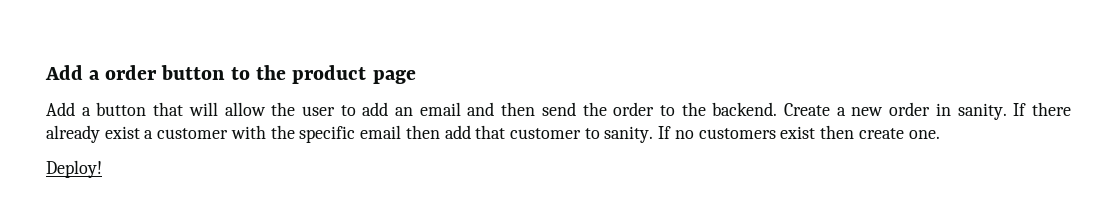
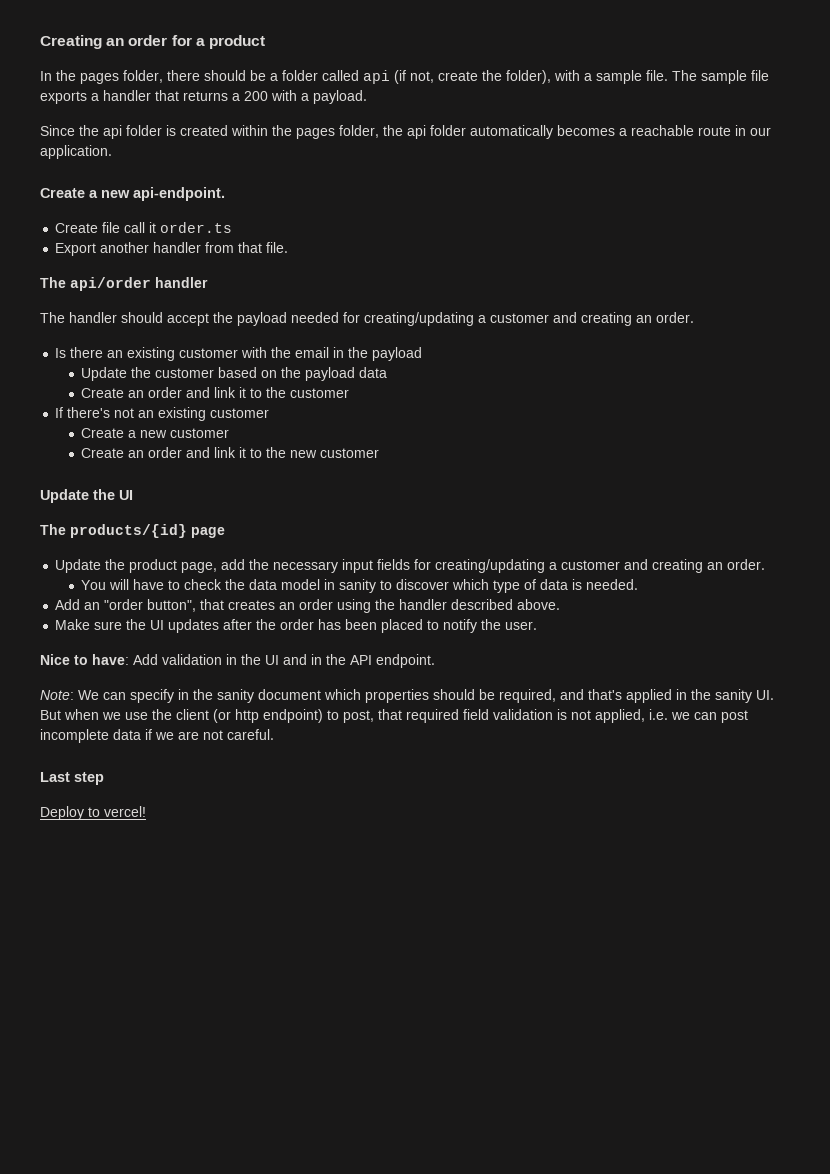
- Add a order button to the product page
- Add a button that will allow the user to add an email and then send the order to the backend. Create a new order in sanity. If there already exist a customer with the specific email then add that customer to sanity. If no customers exist then create one.
- Deploy!
+ Creating an order for a product
+ In the pages folder, there should be a folder called api (if not, create the folder), with a sample file. The sample file exports a handler that returns a 200 with a payload.
+ Since the api folder is created within the pages folder, the api folder automatically becomes a reachable route in our application.
+ Create a new api-endpoint.
+ Create file call it order.ts
+ Export another handler from that file.
+ The api/order handler
+ The handler should accept the payload needed for creating/updating a customer and creating an order.
+ Is there an existing customer with the email in the payload
+ Update the customer based on the payload data
+ Create an order and link it to the customer
+ If there's not an existing customer
+ Create a new customer
+ Create an order and link it to the new customer
+ Update the UI
+ The products/{id} page
+ Update the product page, add the necessary input fields for creating/updating a customer and creating an order.
+ You will have to check the data model in sanity to discover which type of data is needed.
+ Add an "order button", that creates an order using the handler described above.
+ Make sure the UI updates after the order has been placed to notify the user.
+ Nice to have: Add validation in the UI and in the API endpoint.
+ Note: We can specify in the sanity document which properties should be required, and that's applied in the sanity UI. But when we use the client (or http endpoint) to post, that required field validation is not applied, i.e. we can post incomplete data if we are not careful.
+ Last step
+ Deploy to vercel!

